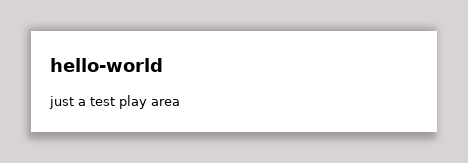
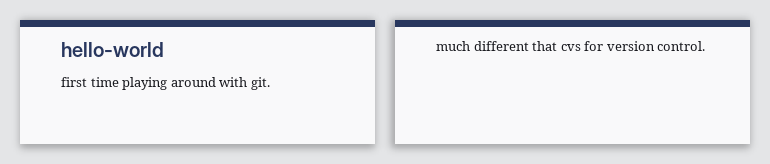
- just a test play area
+ first time playing around with git.
+ much different that cvs for version control.

